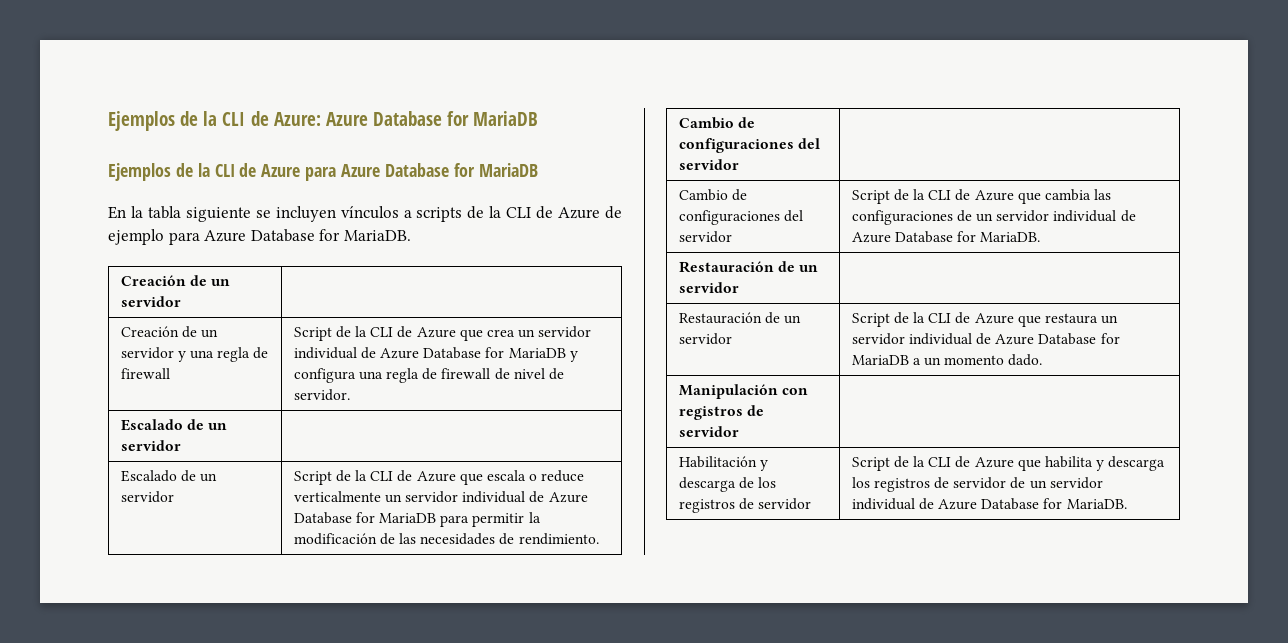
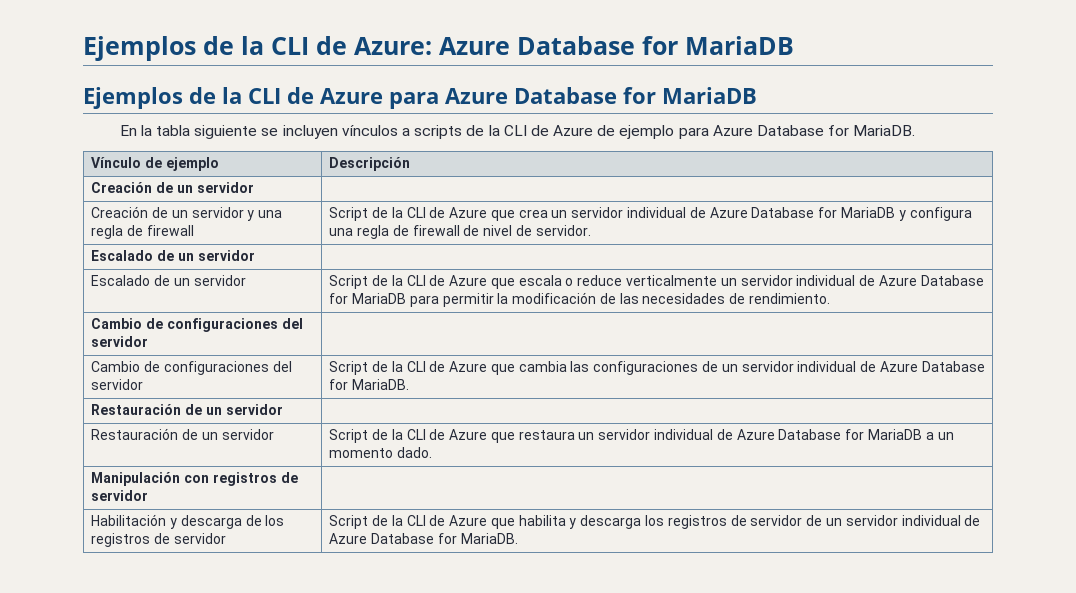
+ Vínculo de ejemplo | Descripción

